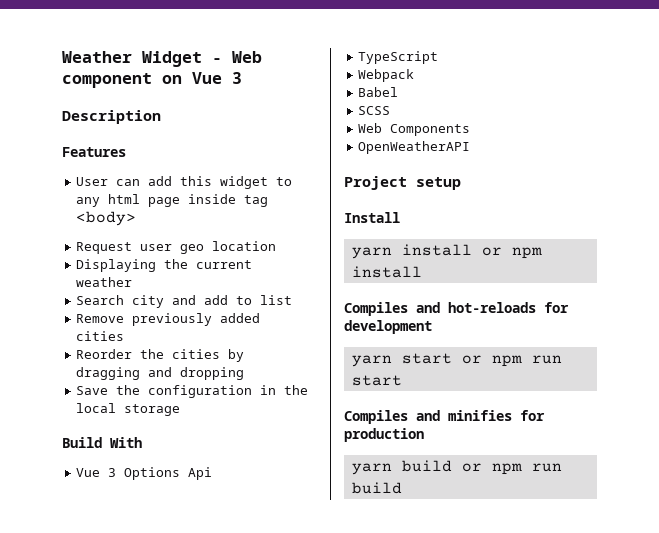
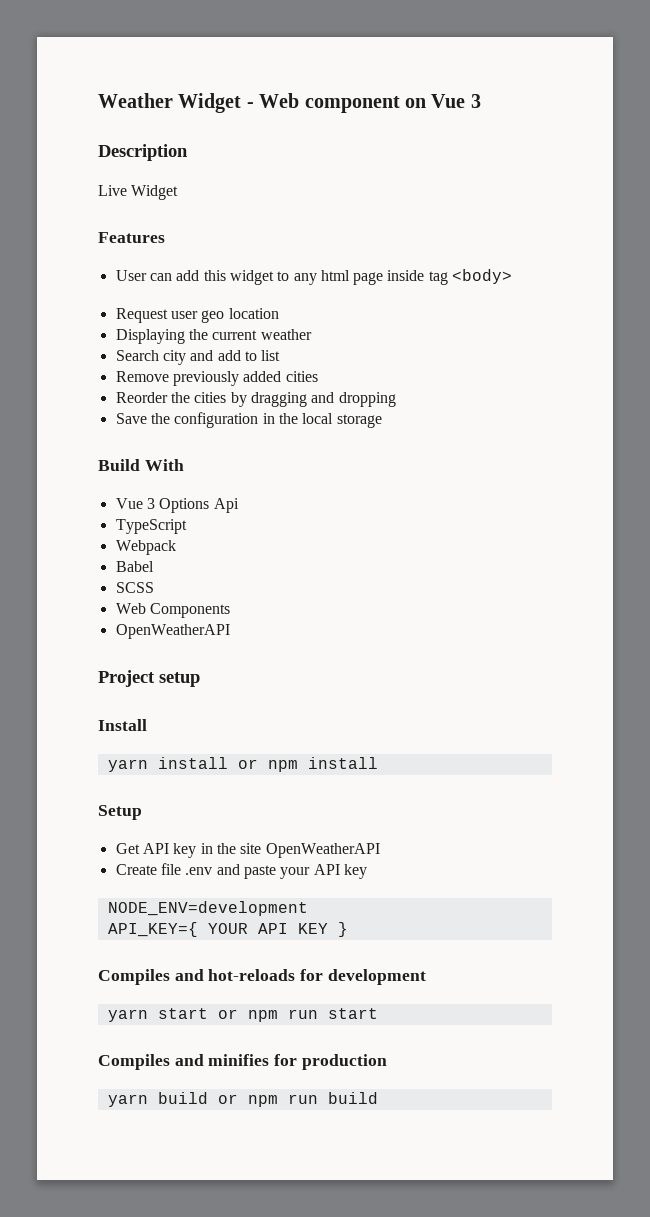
+ Live Widget
+ Setup
+ Get API key in the site OpenWeatherAPI
+ Create file .env and paste your API key
+ NODE_ENV=development
+ API_KEY={ YOUR API KEY }

